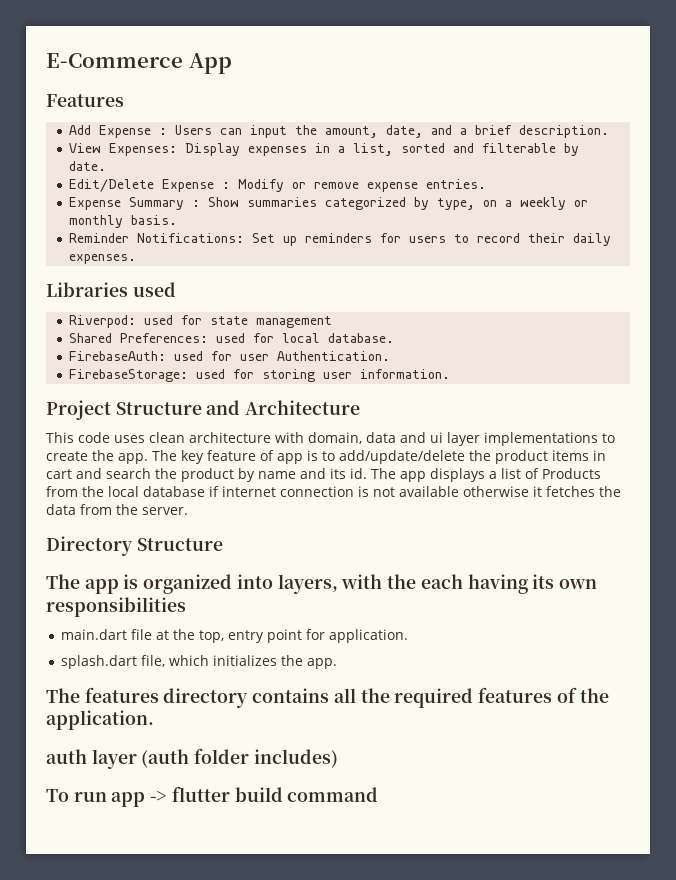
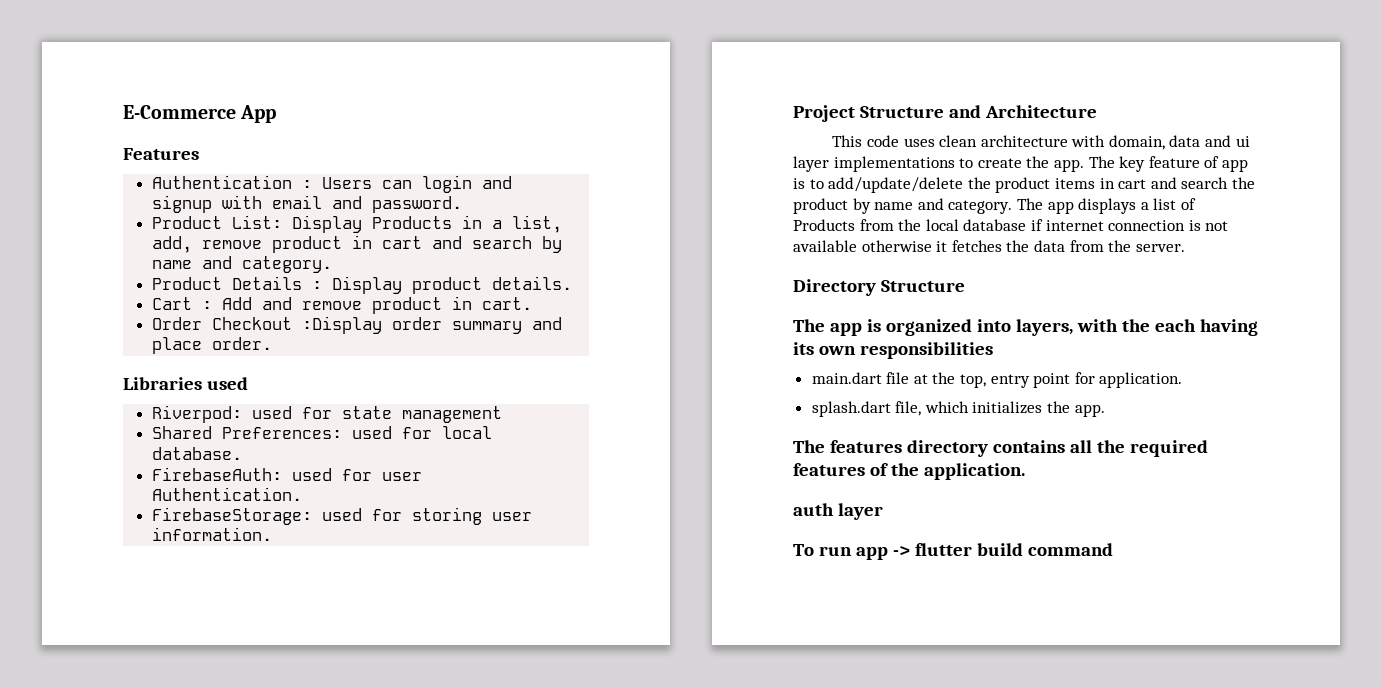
- Add Expense : Users can input the amount, date, and a brief description.
- View Expenses: Display expenses in a list, sorted and filterable by date.
- Edit/Delete Expense : Modify or remove expense entries.
- Expense Summary : Show summaries categorized by type, on a weekly or monthly basis.
- Reminder Notifications: Set up reminders for users to record their daily expenses.
+ Authentication : Users can login and signup with email and password.
+ Product List: Display Products in a list, add, remove product in cart and search by name and category.
+ Product Details : Display product details.
+ Cart : Add and remove product in cart.
+ Order Checkout :Display order summary and place order.
- The key feature of app is to add/update/delete the product items in cart and search the product by name and its id.
+ The key feature of app is to add/update/delete the product items in cart and search the product by name and category.
- auth layer (auth folder includes)
+ auth layer

